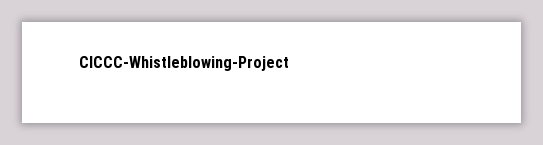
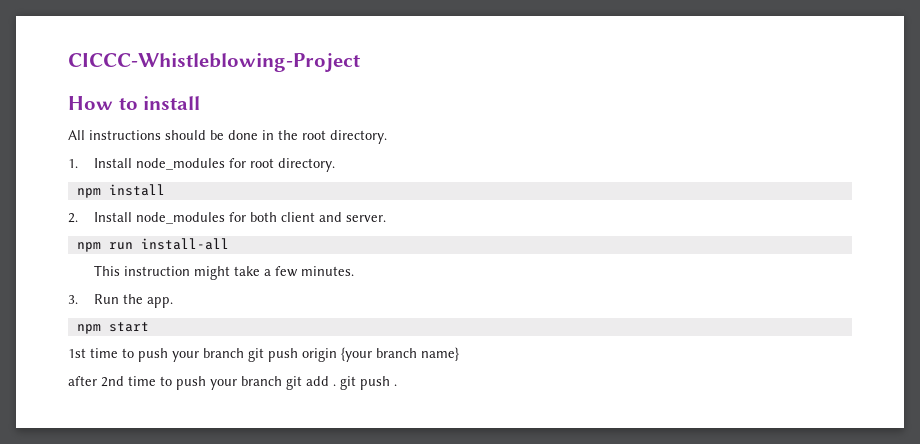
+ How to install
+ All instructions should be done in the root directory.
+ 1. Install node_modules for root directory.
+ npm install
+ 2. Install node_modules for both client and server.
+ npm run install-all
+ This instruction might take a few minutes.
+ 3. Run the app.
+ npm start
+ 1st time to push your branch git push origin {your branch name}
+ after 2nd time to push your branch git add . git push .

